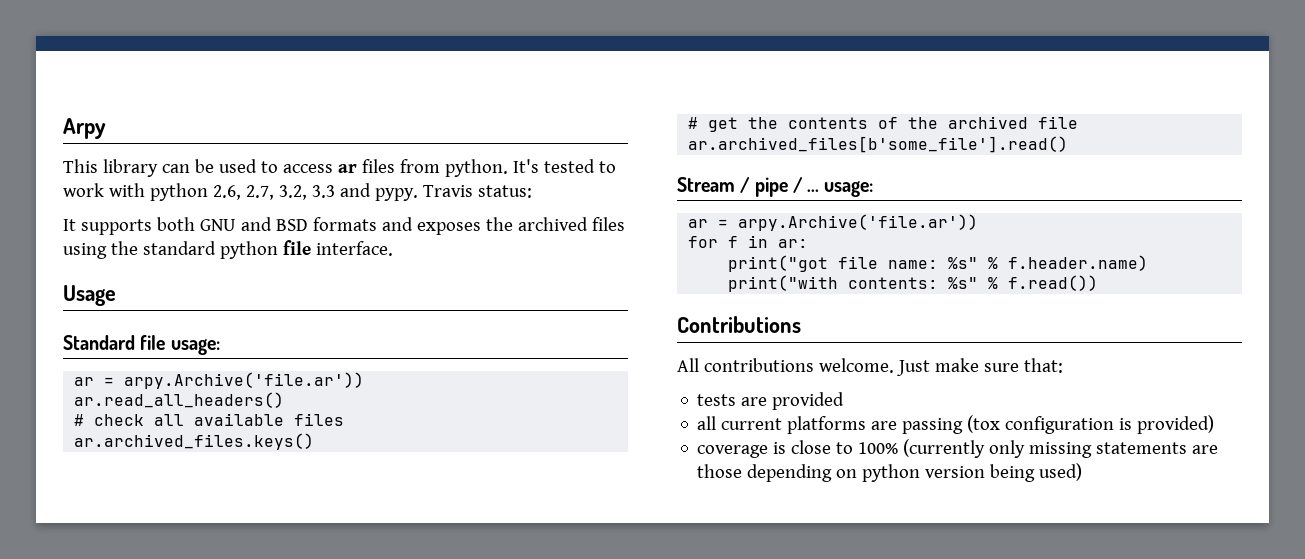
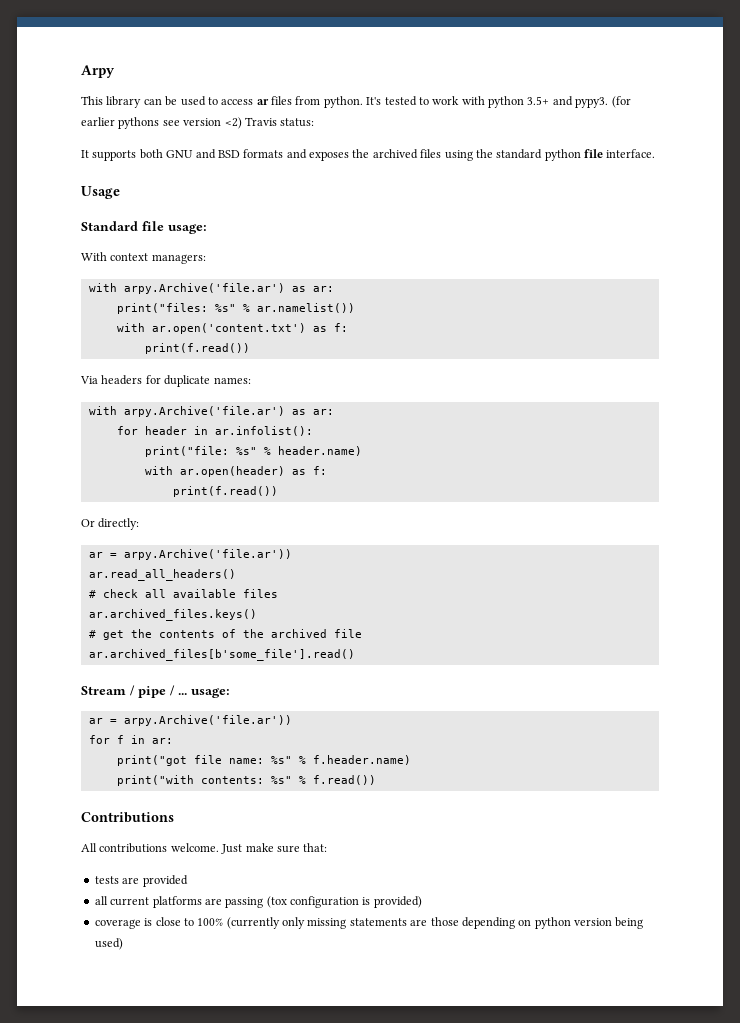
- It's tested to work with python 2.6, 2.7, 3.2, 3.3 and pypy. Travis status:
+ It's tested to work with python 3.5+ and pypy3. (for earlier pythons see version <2) Travis status:
+ With context managers:
+ with arpy.Archive('file.ar') as ar:
+ print("files: %s" % ar.namelist())
+ with ar.open('content.txt') as f:
+ print(f.read())
+ Via headers for duplicate names:
+ with arpy.Archive('file.ar') as ar:
+ for header in ar.infolist():
+ print("file: %s" % header.name)
+ with ar.open(header) as f:
+ print(f.read())
+ Or directly:

